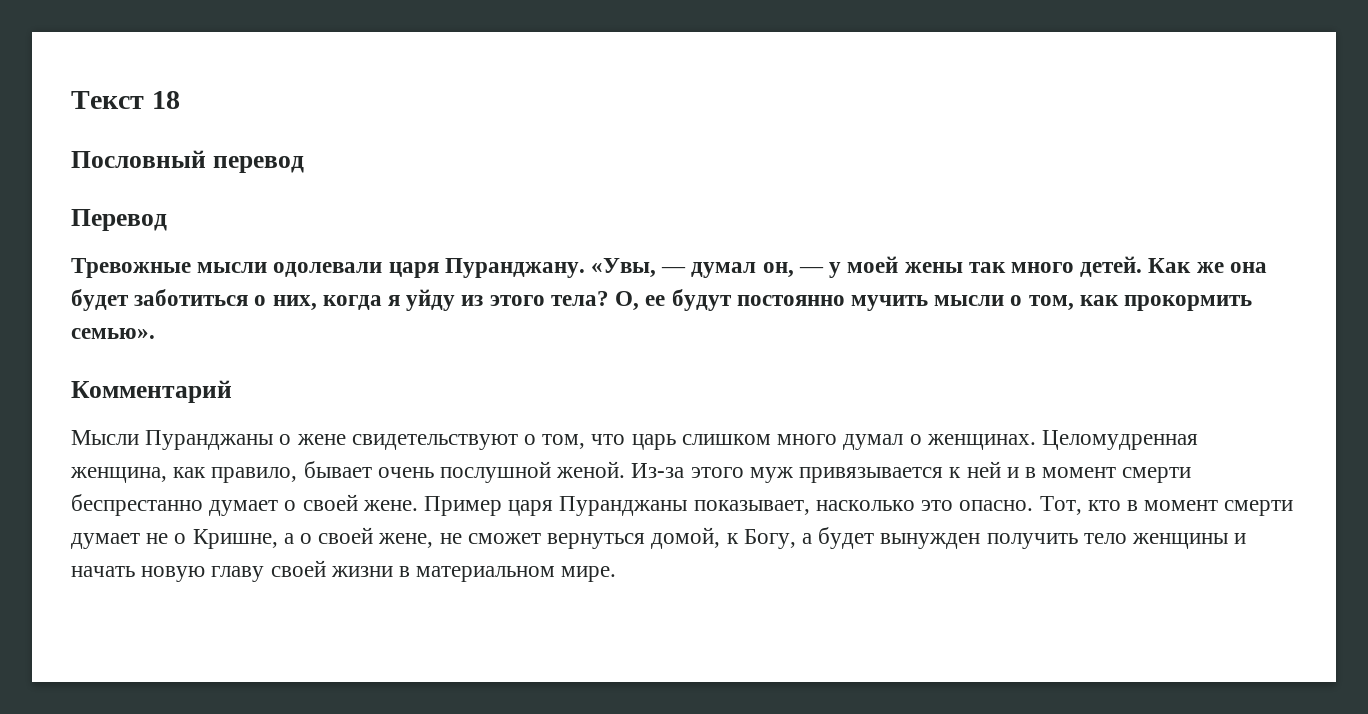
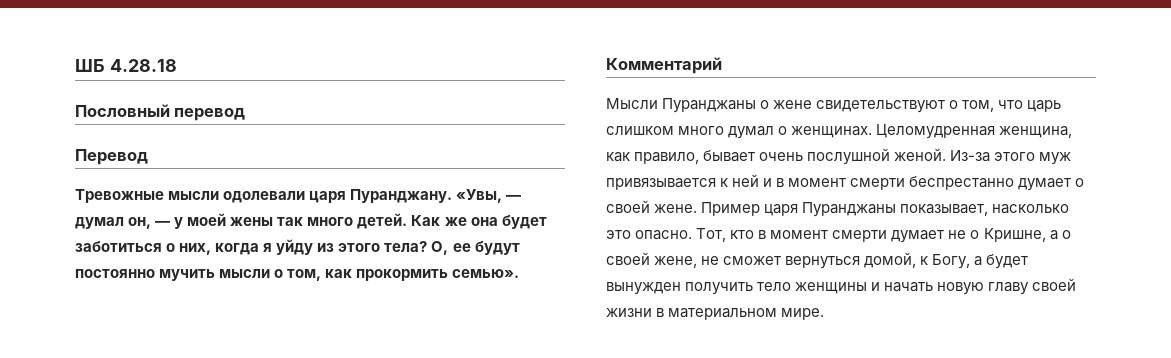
- Текст 18
+ ШБ 4.28.18

